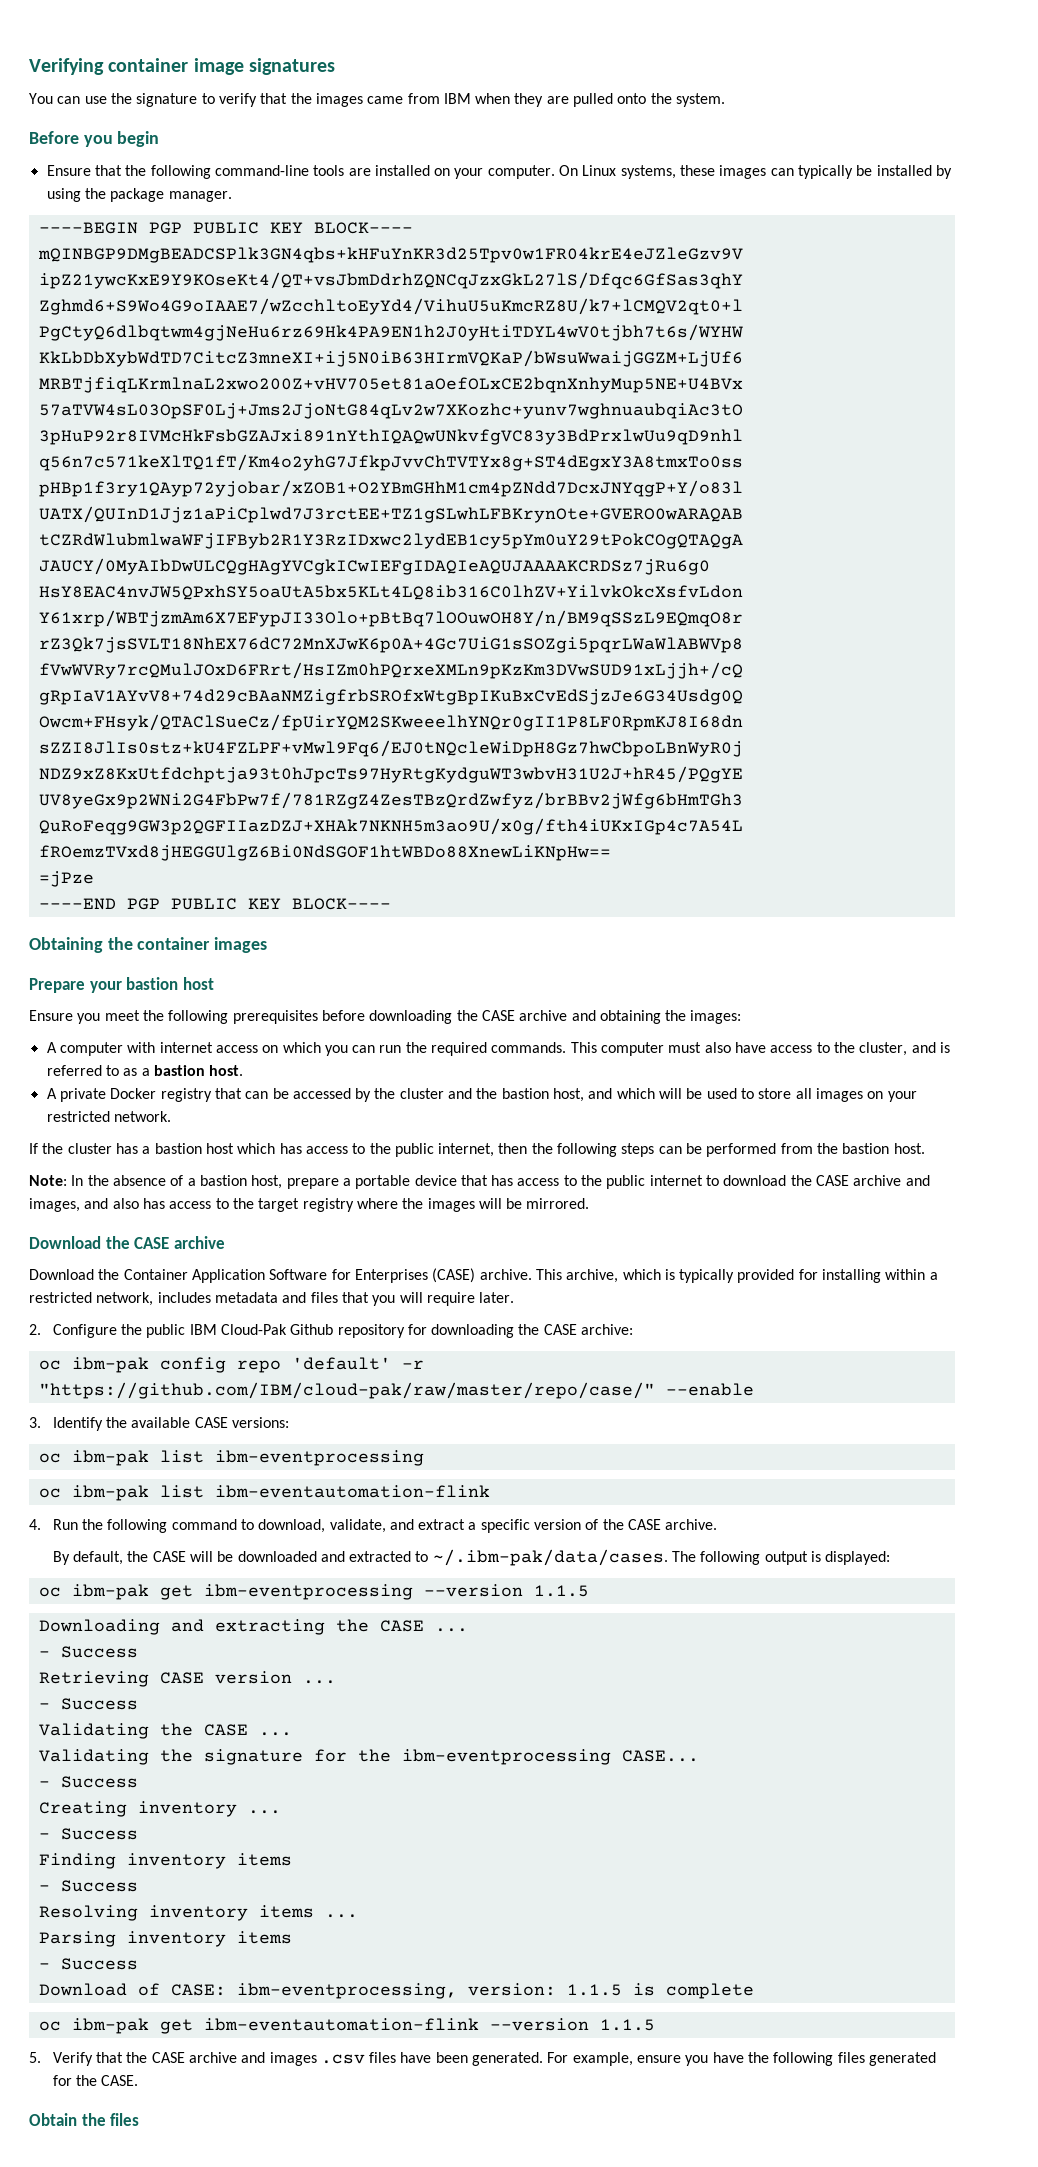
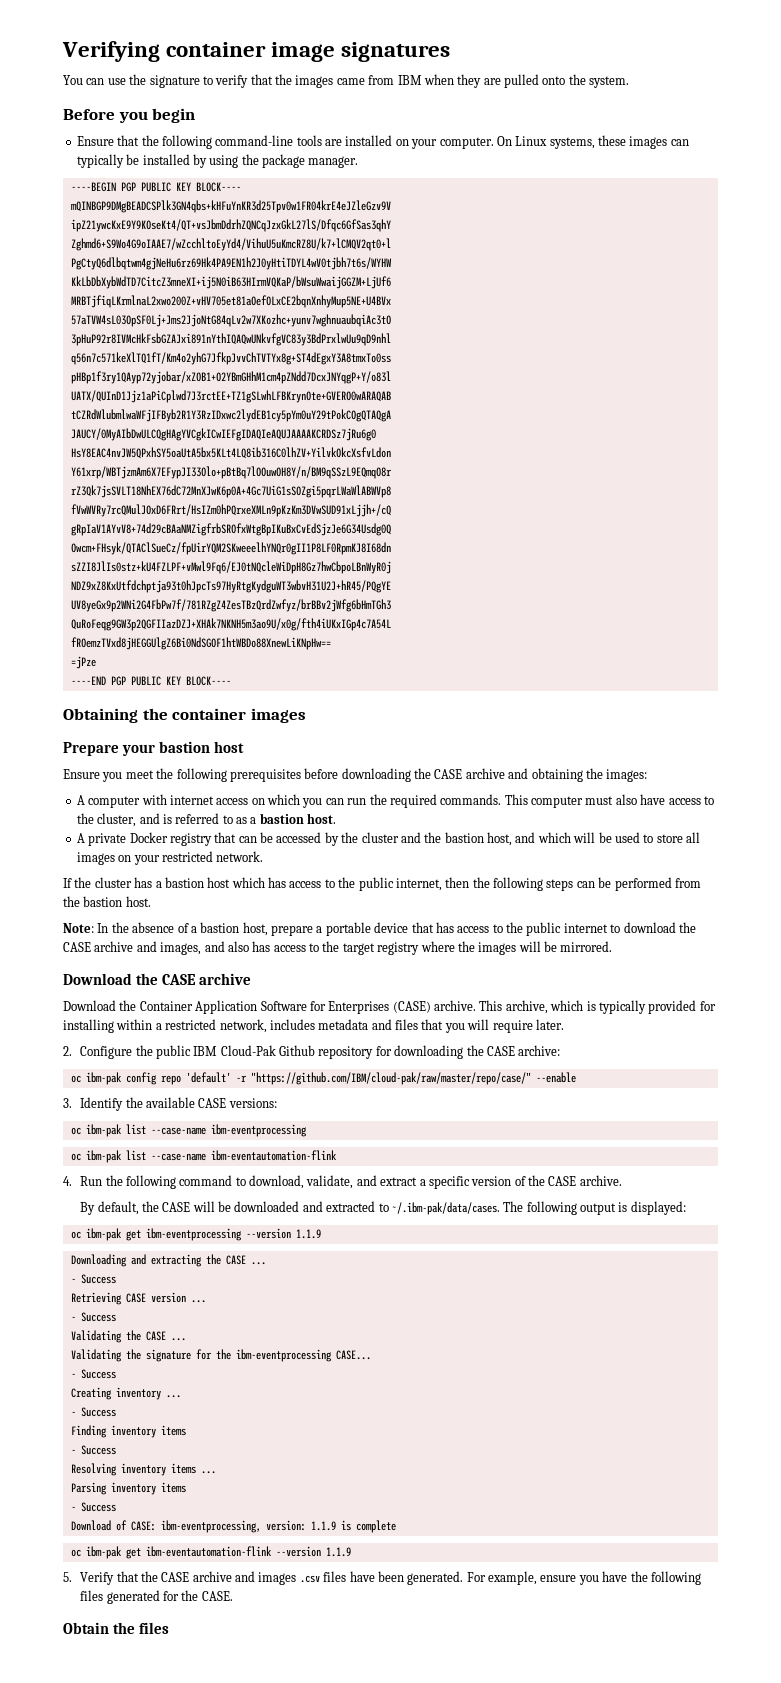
- oc ibm-pak list ibm-eventprocessing
+ oc ibm-pak list --case-name ibm-eventprocessing
- oc ibm-pak list ibm-eventautomation-flink
+ oc ibm-pak list --case-name ibm-eventautomation-flink
- oc ibm-pak get ibm-eventprocessing --version 1.1.5
+ oc ibm-pak get ibm-eventprocessing --version 1.1.9
- Download of CASE: ibm-eventprocessing, version: 1.1.5 is complete
+ Download of CASE: ibm-eventprocessing, version: 1.1.9 is complete
- oc ibm-pak get ibm-eventautomation-flink --version 1.1.5
+ oc ibm-pak get ibm-eventautomation-flink --version 1.1.9

